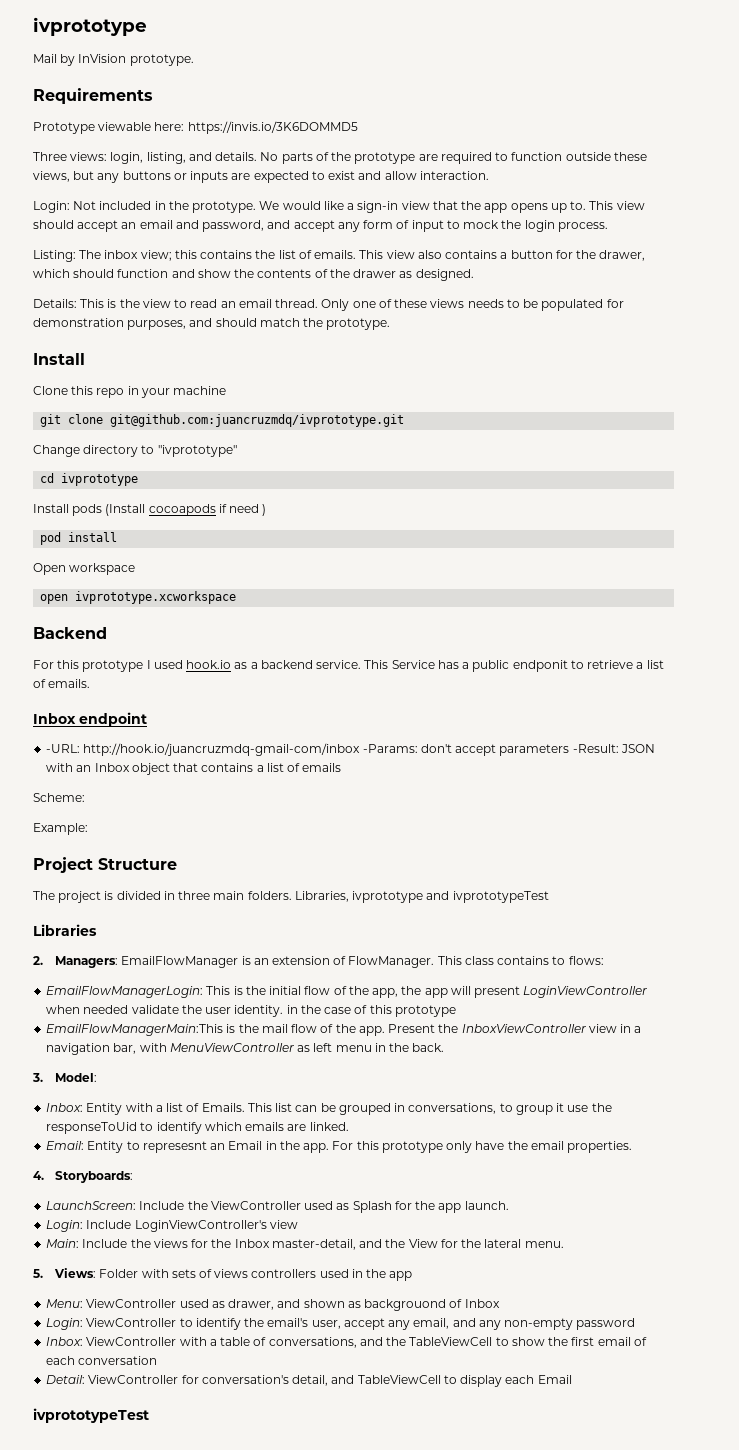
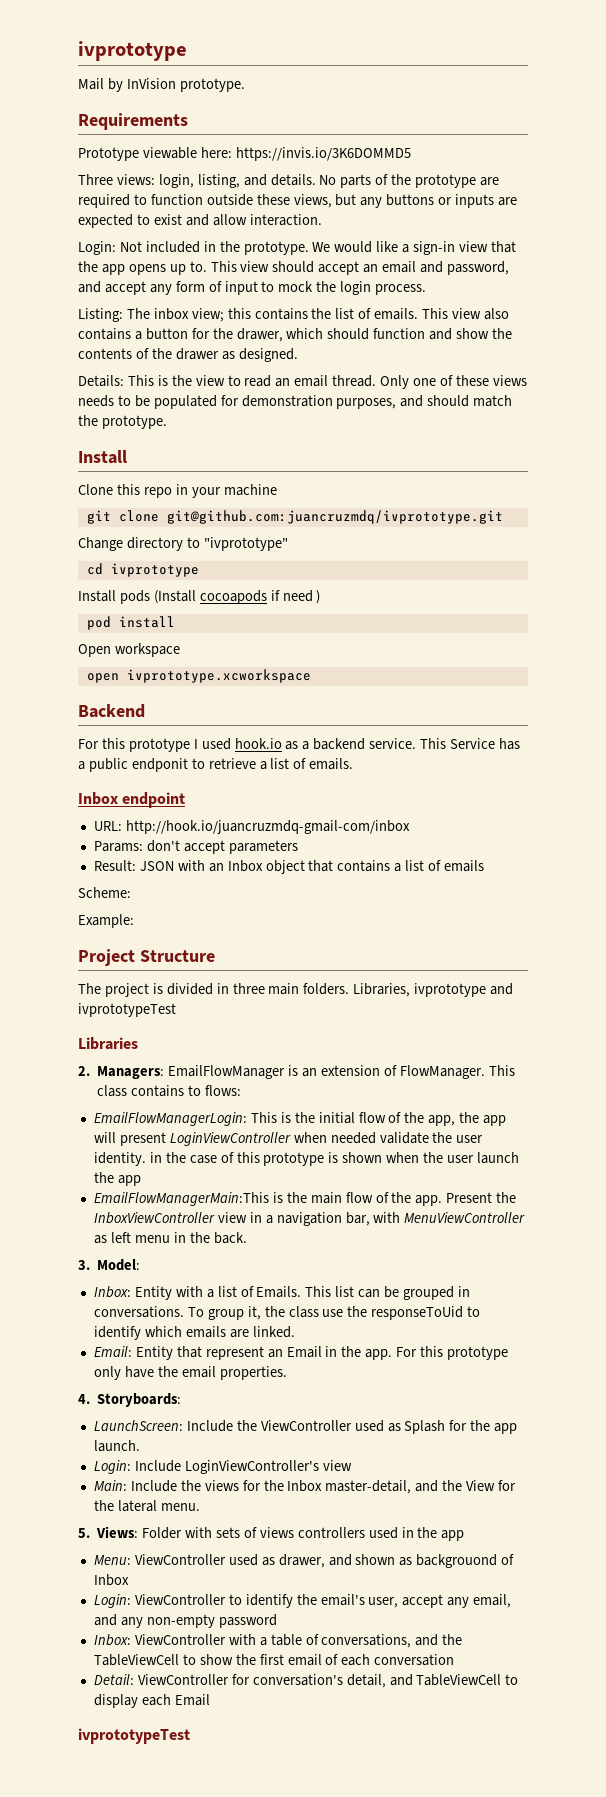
- -URL: http://hook.io/juancruzmdq-gmail-com/inbox -Params: don't accept parameters -Result: JSON with an Inbox object that contains a list of emails
+ URL: http://hook.io/juancruzmdq-gmail-com/inbox
+ Params: don't accept parameters
+ Result: JSON with an Inbox object that contains a list of emails
- EmailFlowManagerLogin: This is the initial flow of the app, the app will present LoginViewController when needed validate the user identity. in the case of this prototype
+ EmailFlowManagerLogin: This is the initial flow of the app, the app will present LoginViewController when needed validate the user identity. in the case of this prototype is shown when the user launch the app
- EmailFlowManagerMain:This is the mail flow of the app.
+ EmailFlowManagerMain:This is the main flow of the app.
- This list can be grouped in conversations, to group it use the responseToUid to identify which emails are linked.
+ This list can be grouped in conversations. To group it, the class use the responseToUid to identify which emails are linked.
- Email: Entity to represesnt an Email in the app.
+ Email: Entity that represent an Email in the app.

